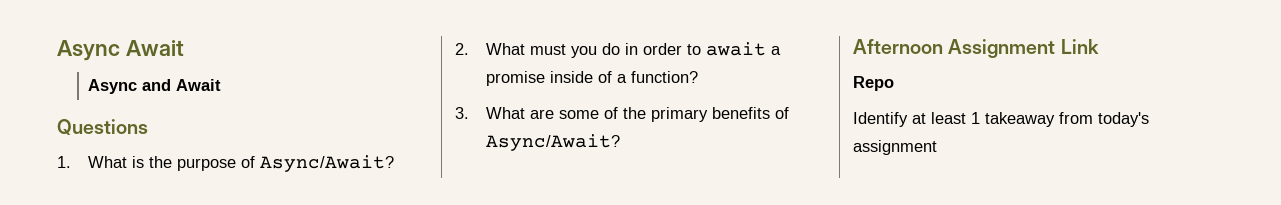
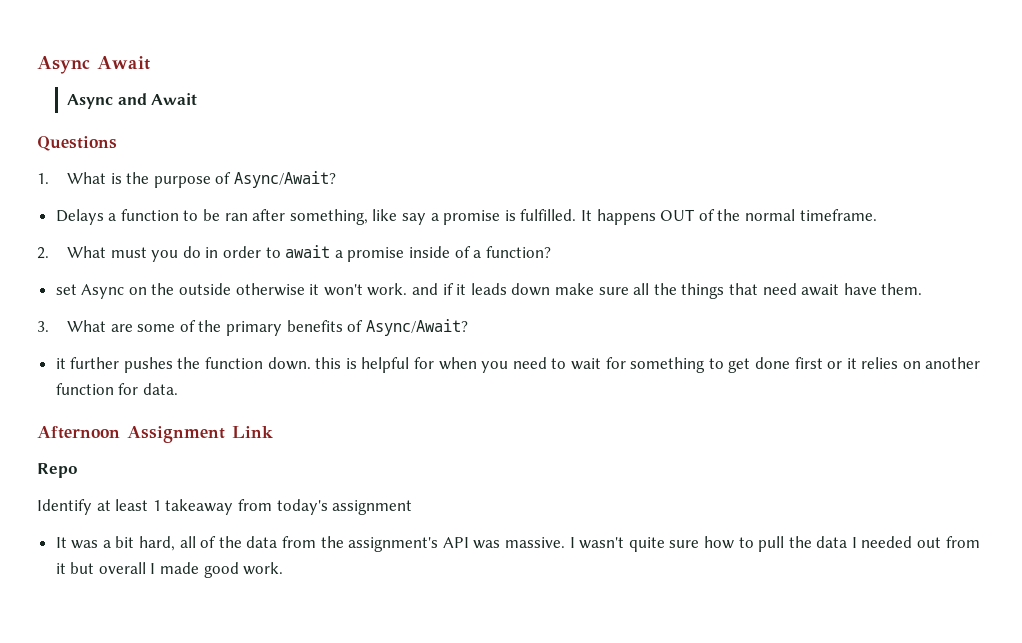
+ Delays a function to be ran after something, like say a promise is fulfilled. It happens OUT of the normal timeframe.
+ set Async on the outside otherwise it won't work. and if it leads down make sure all the things that need await have them.
+ it further pushes the function down. this is helpful for when you need to wait for something to get done first or it relies on another function for data.
+ It was a bit hard, all of the data from the assignment's API was massive. I wasn't quite sure how to pull the data I needed out from it but overall I made good work.

